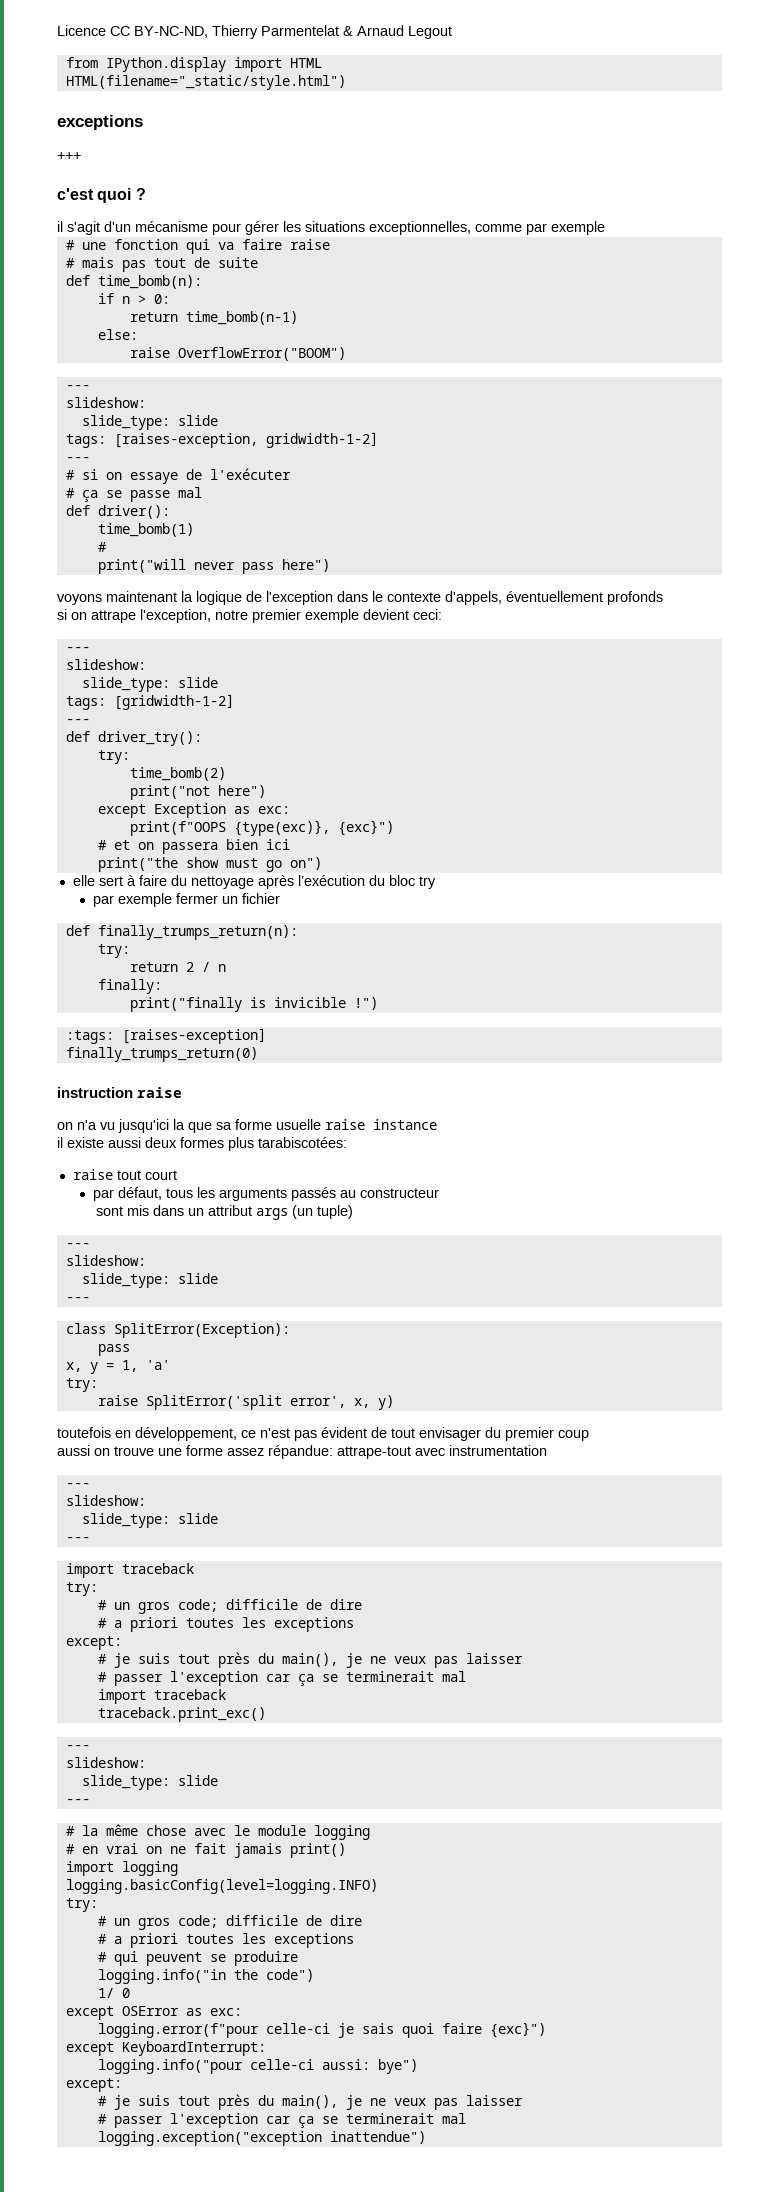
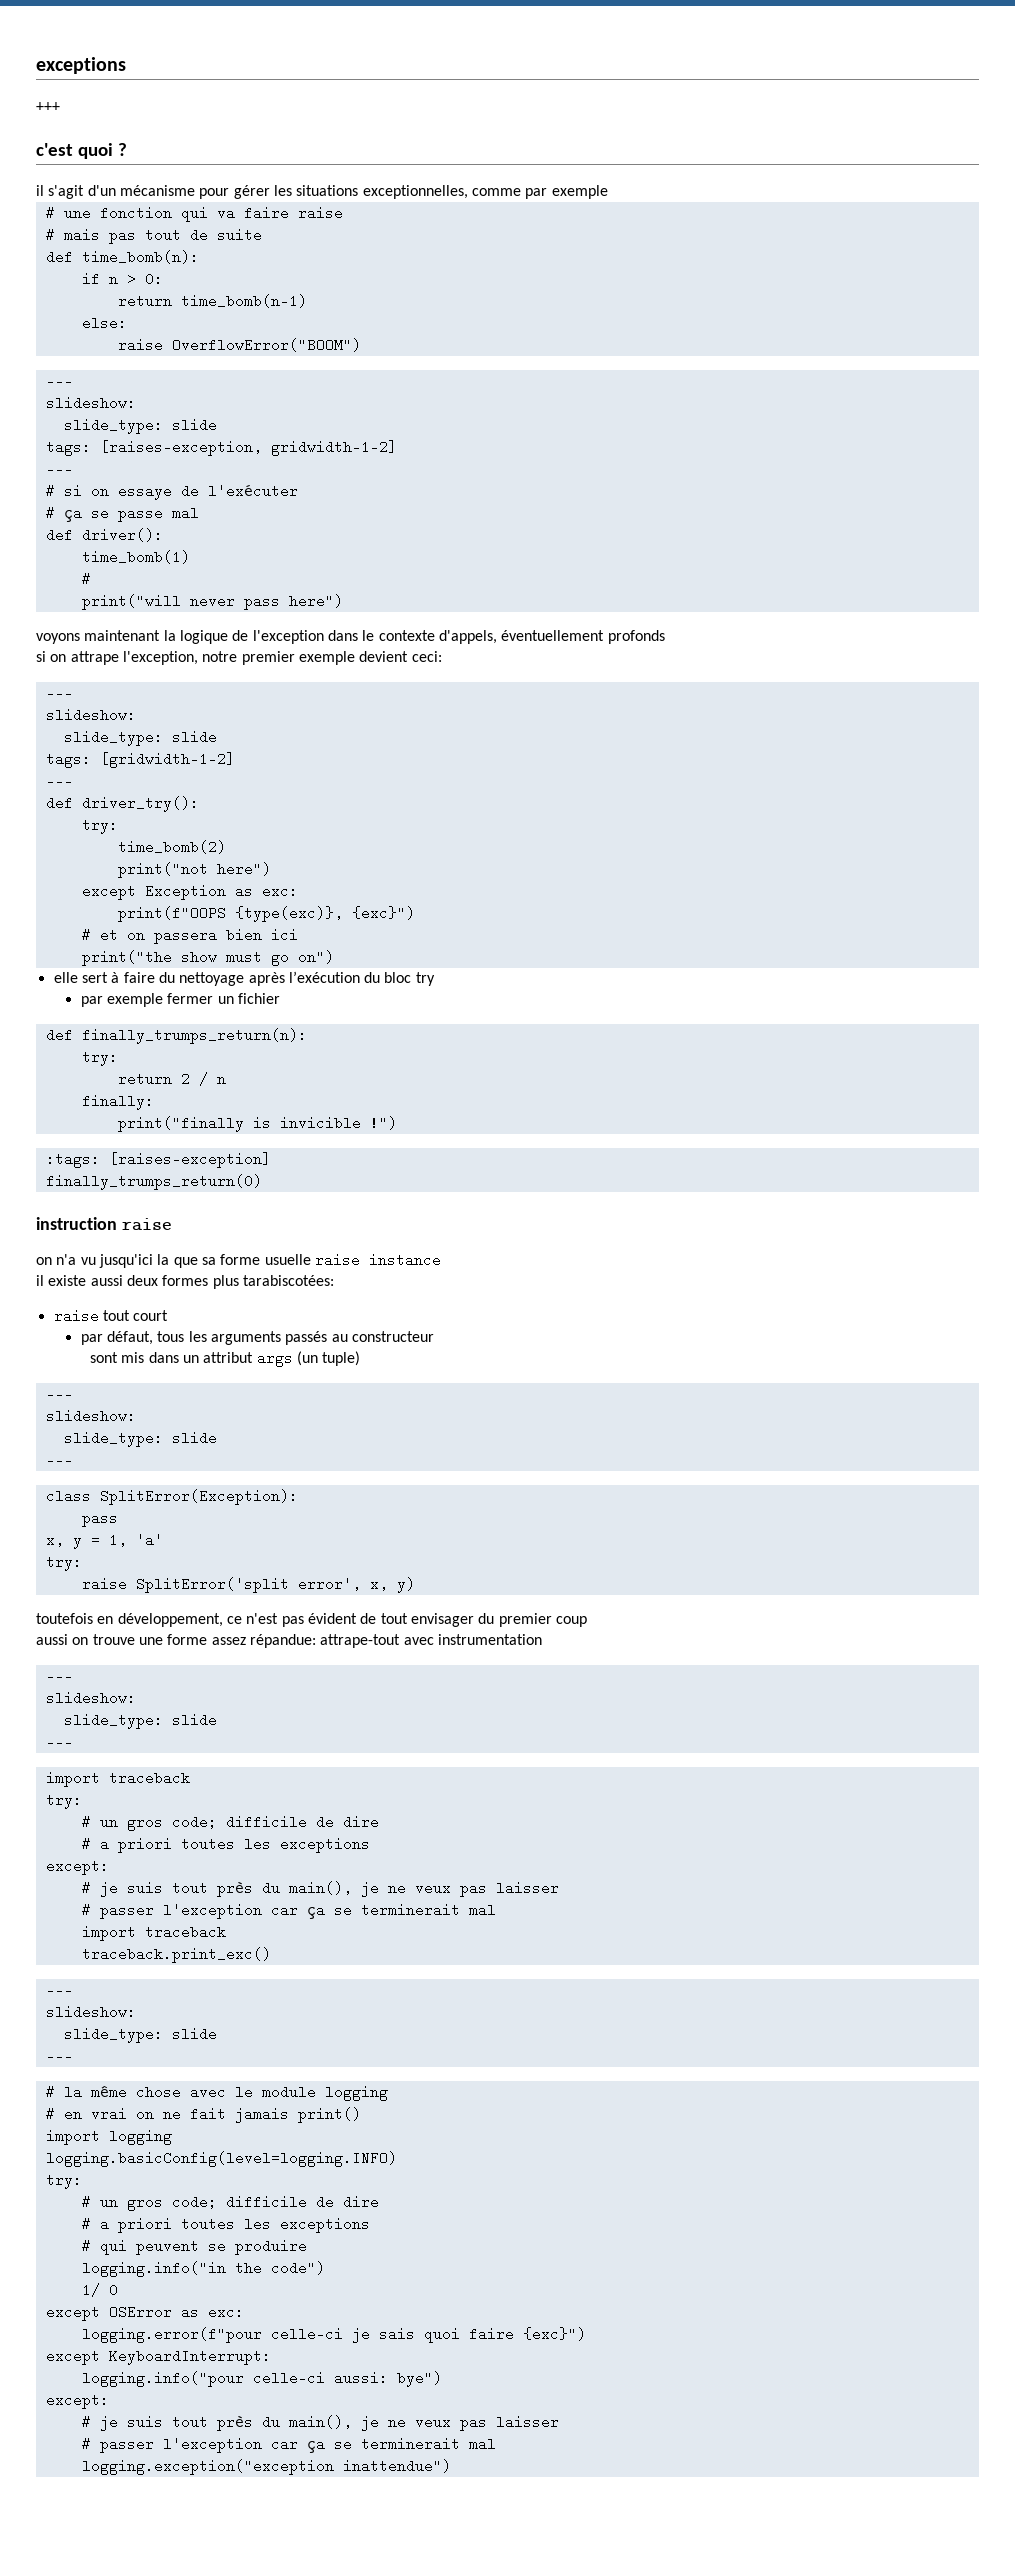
- Licence CC BY-NC-ND, Thierry Parmentelat & Arnaud Legout
- from IPython.display import HTML
- HTML(filename="_static/style.html")

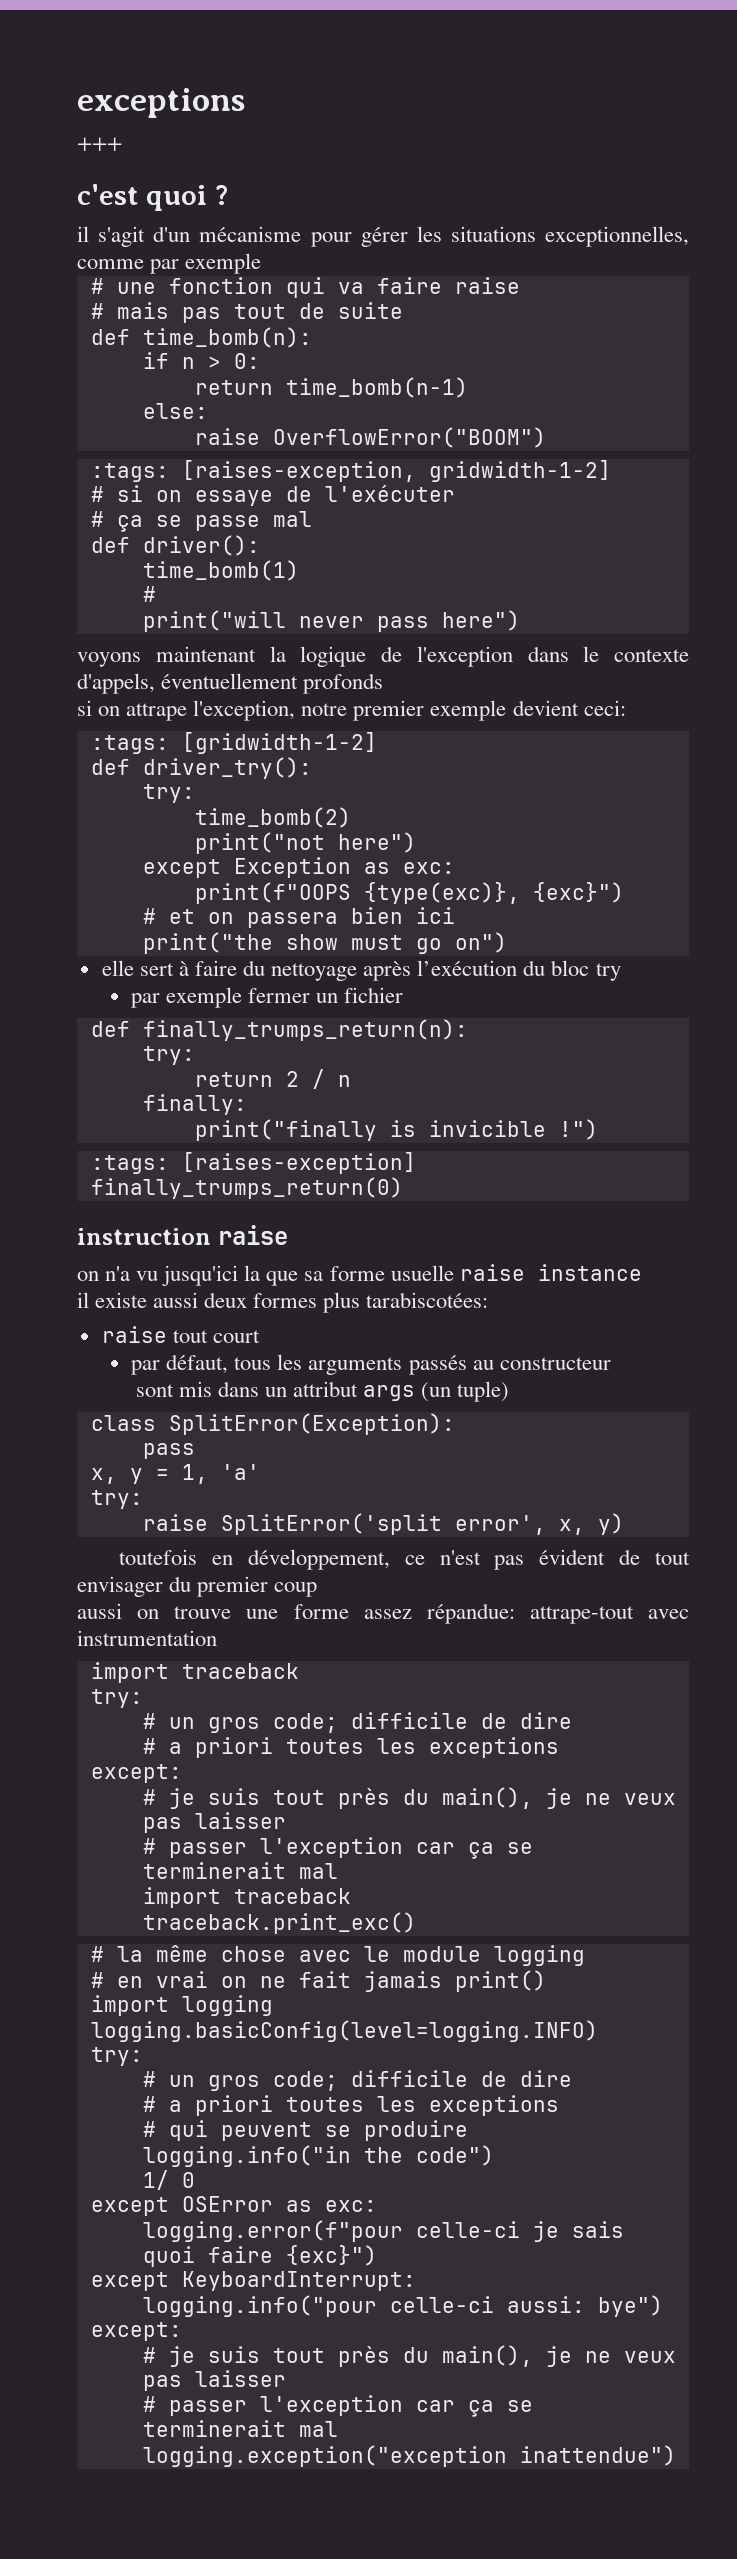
  raise OverflowError("BOOM")
- ---
- slideshow:
- slide_type: slide
- tags: [raises-exception, gridwidth-1-2]
- ---
+ :tags: [raises-exception, gridwidth-1-2]
  si on attrape l'exception, notre premier exemple devient ceci:
- ---
- slideshow:
- slide_type: slide
- tags: [gridwidth-1-2]
- ---
+ :tags: [gridwidth-1-2]
  sont mis dans un attribut args (un tuple)
- ---
- slideshow:
- slide_type: slide
- ---
  aussi on trouve une forme assez répandue: attrape-tout avec instrumentation
- ---
- slideshow:
- slide_type: slide
- ---
  traceback.print_exc()
- ---
- slideshow:
- slide_type: slide
- ---

